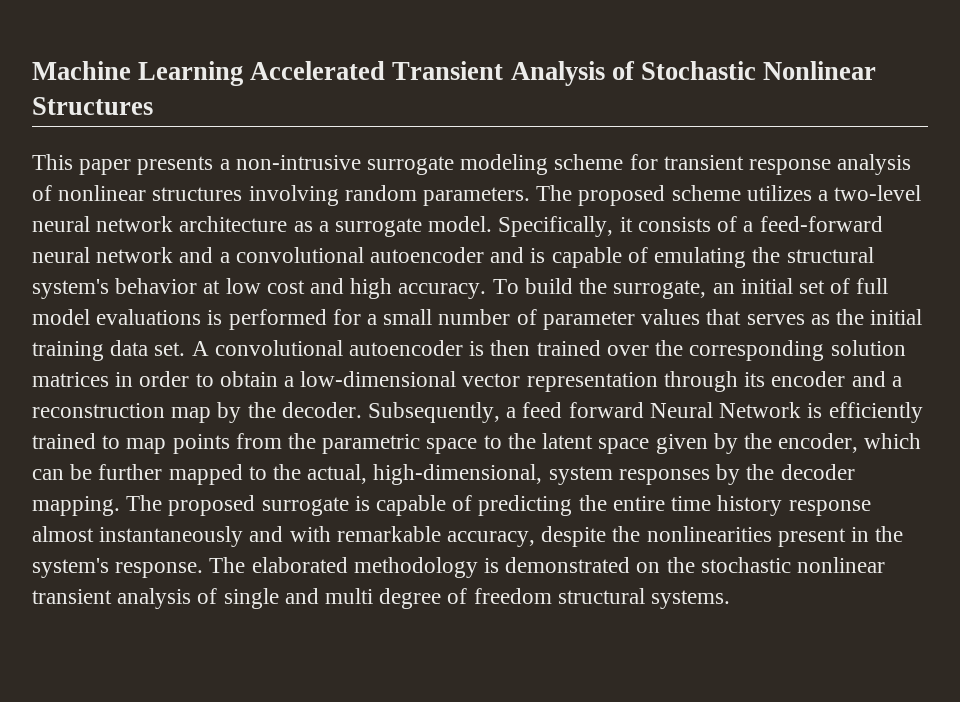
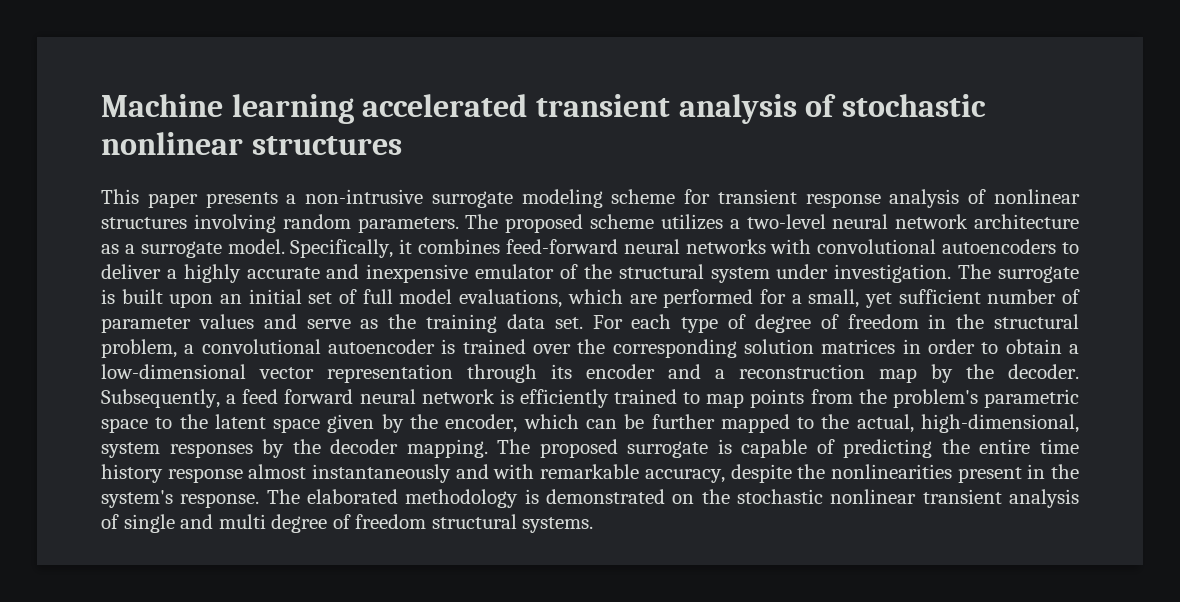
- Machine Learning Accelerated Transient Analysis of Stochastic Nonlinear Structures
+ Machine learning accelerated transient analysis of stochastic nonlinear structures
- Specifically, it consists of a feed-forward neural network and a convolutional autoencoder and is capable of emulating the structural system's behavior at low cost and high accuracy. To build the surrogate, an initial set of full model evaluations is performed for a small number of parameter values that serves as the initial training data set.
+ Specifically, it combines feed-forward neural networks with convolutional autoencoders to deliver a highly accurate and inexpensive emulator of the structural system under investigation. The surrogate is built upon an initial set of full model evaluations, which are performed for a small, yet sufficient number of parameter values and serve as the training data set.
- A convolutional autoencoder is then trained over the corresponding solution matrices in order to obtain a low-dimensional vector representation through its encoder and a reconstruction map by the decoder.
+ For each type of degree of freedom in the structural problem, a convolutional autoencoder is trained over the corresponding solution matrices in order to obtain a low-dimensional vector representation through its encoder and a reconstruction map by the decoder.
- Subsequently, a feed forward Neural Network is efficiently trained to map points from the parametric space to the latent space given by the encoder, which can be further mapped to the actual, high-dimensional, system responses by the decoder mapping.
+ Subsequently, a feed forward neural network is efficiently trained to map points from the problem's parametric space to the latent space given by the encoder, which can be further mapped to the actual, high-dimensional, system responses by the decoder mapping.

